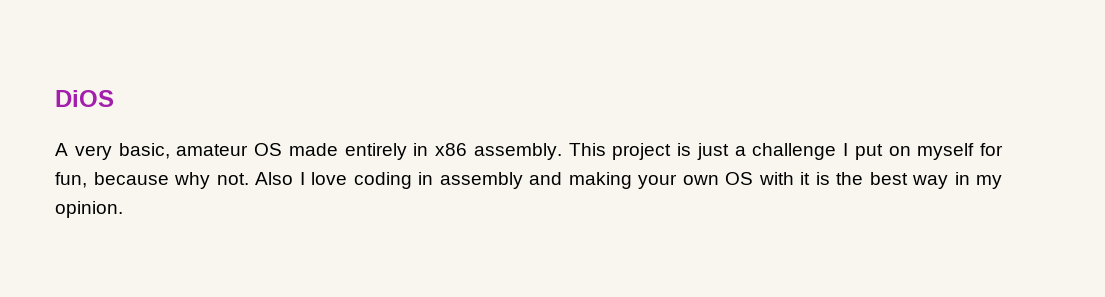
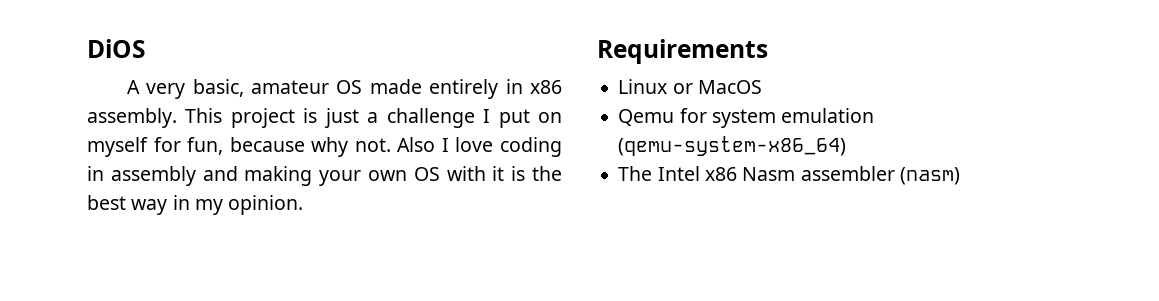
+ Requirements
+ Linux or MacOS
+ Qemu for system emulation (qemu-system-x86_64)
+ The Intel x86 Nasm assembler (nasm)

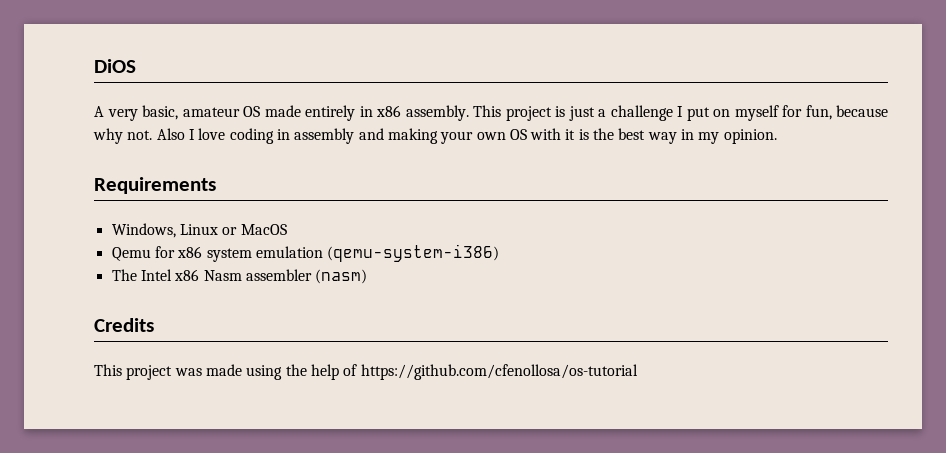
- Linux or MacOS
+ Windows, Linux or MacOS
- Qemu for system emulation (qemu-system-x86_64)
+ Qemu for x86 system emulation (qemu-system-i386)
+ Credits
+ This project was made using the help of https://github.com/cfenollosa/os-tutorial

